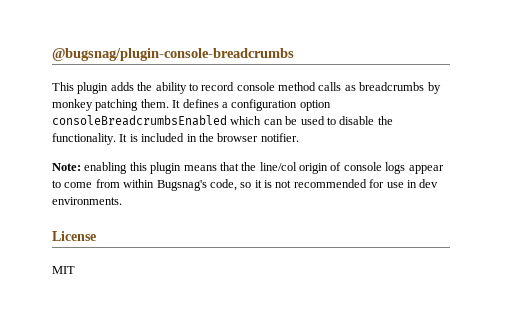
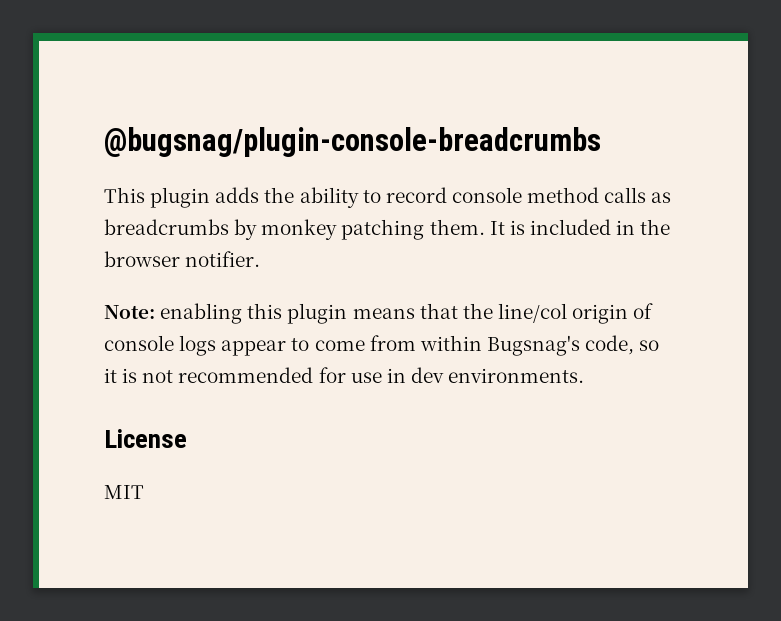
- It defines a configuration option consoleBreadcrumbsEnabled which can be used to disable the functionality. It is included in the browser notifier.
+ It is included in the browser notifier.

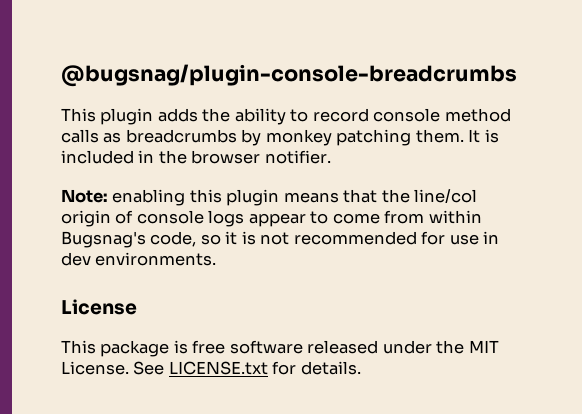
- MIT
+ This package is free software released under the MIT License. See LICENSE.txt for details.

